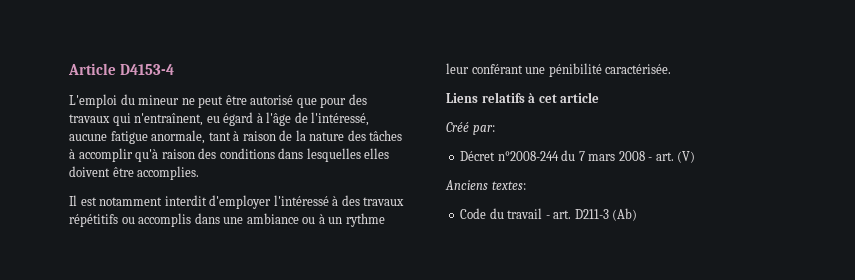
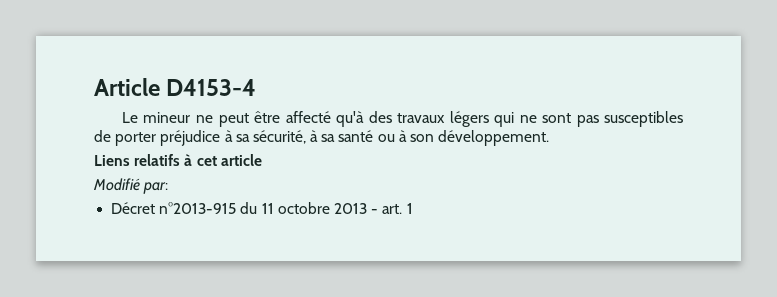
- L'emploi du mineur ne peut être autorisé que pour des travaux qui n'entraînent, eu égard à l'âge de l'intéressé, aucune fatigue anormale, tant à raison de la nature des tâches à accomplir qu'à raison des conditions dans lesquelles elles doivent être accomplies.
- Il est notamment interdit d'employer l'intéressé à des travaux répétitifs ou accomplis dans une ambiance ou à un rythme leur conférant une pénibilité caractérisée.
+ Le mineur ne peut être affecté qu'à des travaux légers qui ne sont pas susceptibles de porter préjudice à sa sécurité, à sa santé ou à son développement.
- Créé par:
+ Modifié par:
- Décret n°2008-244 du 7 mars 2008 - art. (V)
- Anciens textes:
- Code du travail - art. D211-3 (Ab)
+ Décret n°2013-915 du 11 octobre 2013 - art. 1

